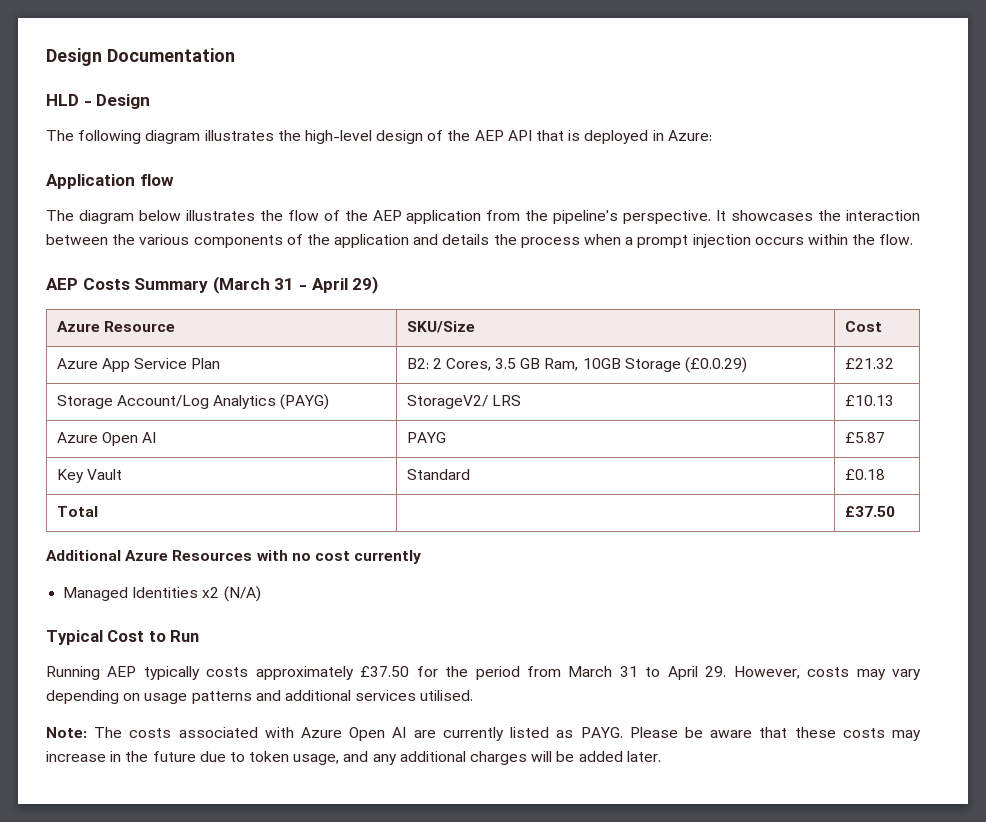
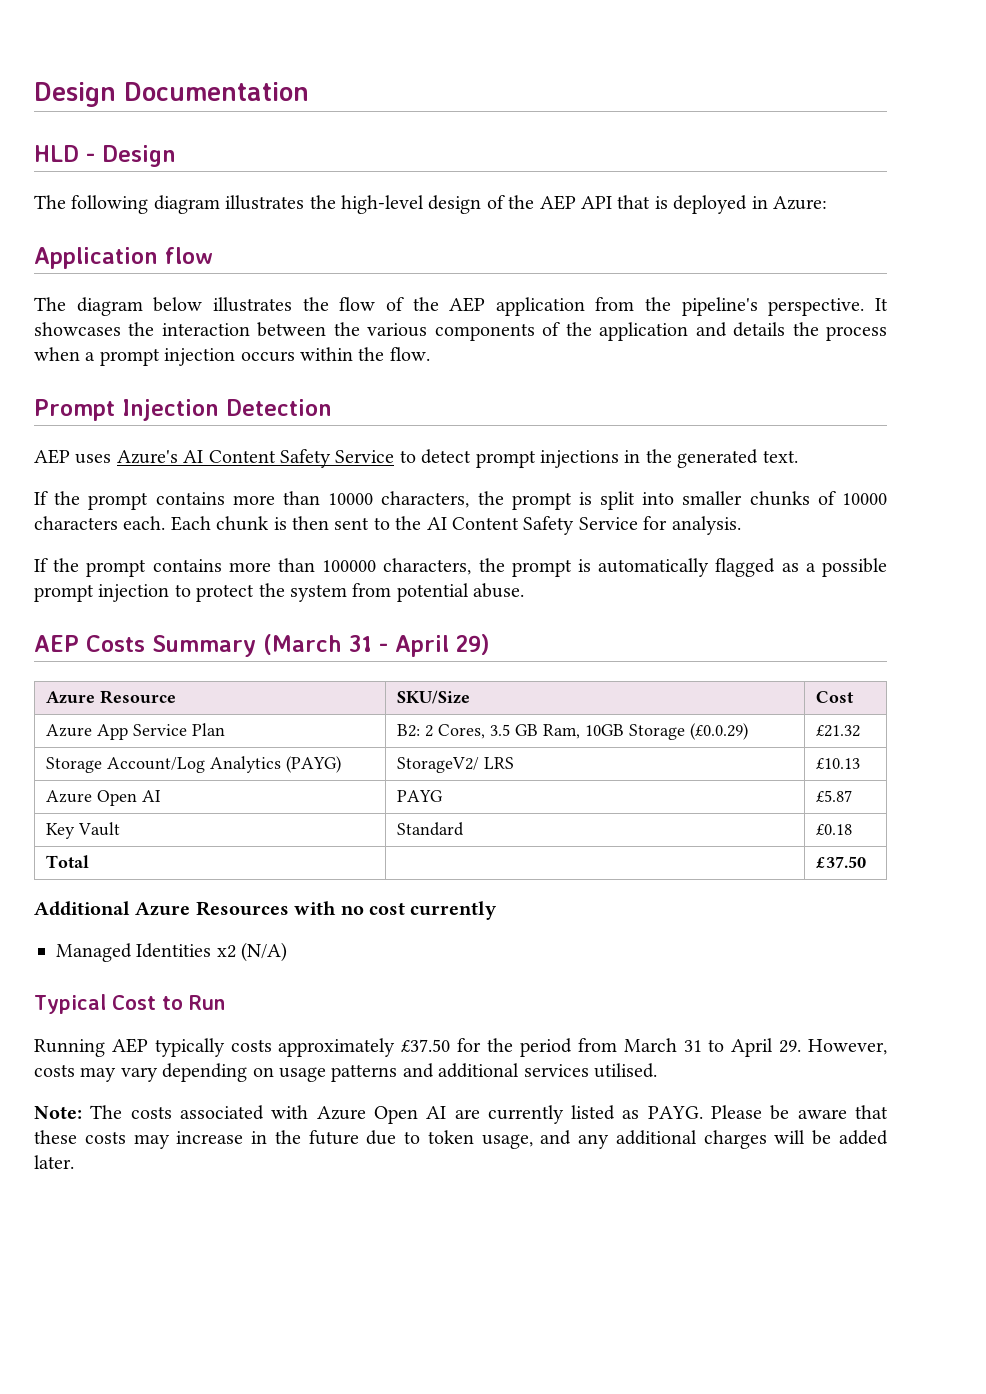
+ Prompt Injection Detection
+ AEP uses Azure's AI Content Safety Service to detect prompt injections in the generated text.
+ If the prompt contains more than 10000 characters, the prompt is split into smaller chunks of 10000 characters each. Each chunk is then sent to the AI Content Safety Service for analysis.
+ If the prompt contains more than 100000 characters, the prompt is automatically flagged as a possible prompt injection to protect the system from potential abuse.

